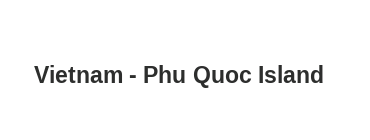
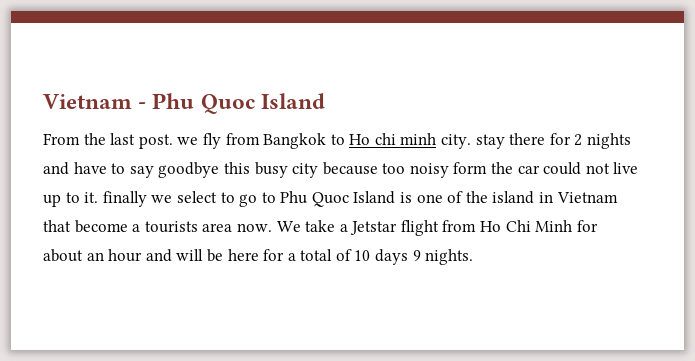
+ From the last post. we fly from Bangkok to Ho chi minh city. stay there for 2 nights and have to say goodbye this busy city because too noisy form the car could not live up to it. finally we select to go to Phu Quoc Island is one of the island in Vietnam that become a tourists area now. We take a Jetstar flight from Ho Chi Minh for about an hour and will be here for a total of 10 days 9 nights.

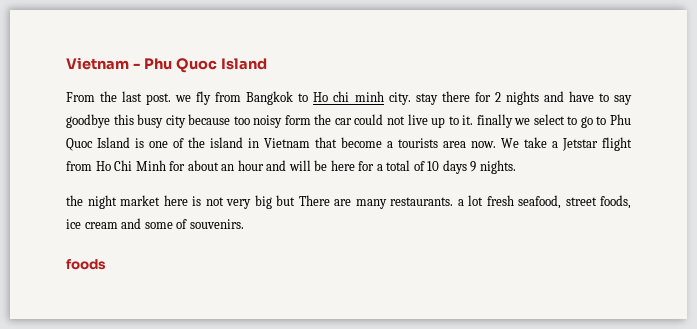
+ the night market here is not very big but There are many restaurants. a lot fresh seafood, street foods, ice cream and some of souvenirs.
+ foods

